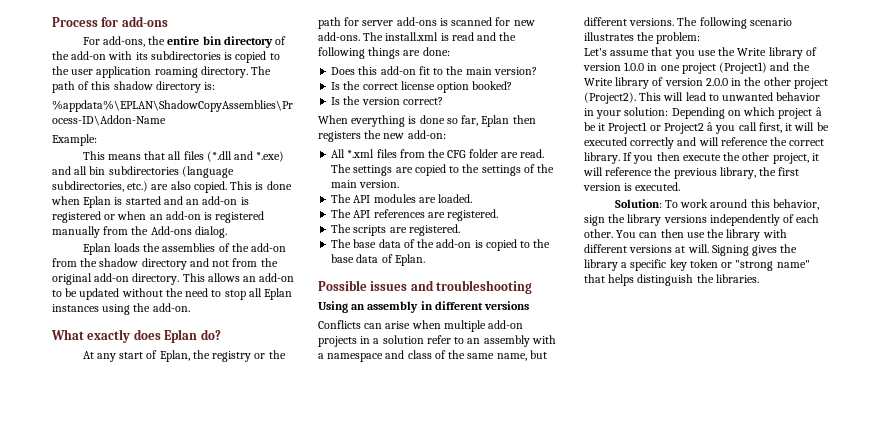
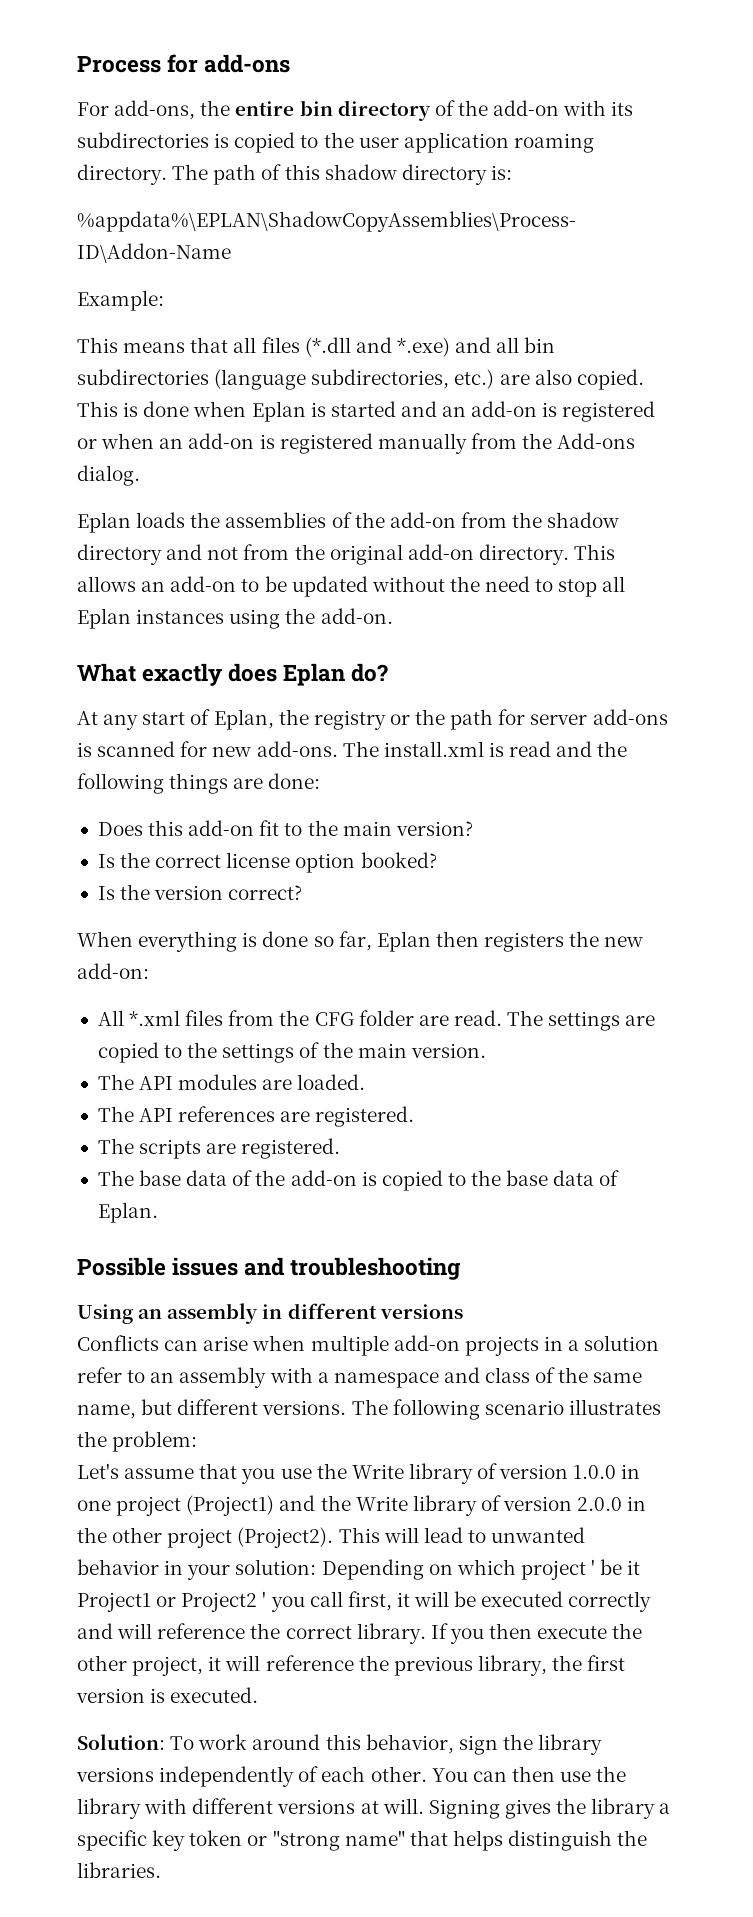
- This will lead to unwanted behavior in your solution: Depending on which project â be it Project1 or Project2 â you call first, it will be executed correctly and will reference the correct library.
+ This will lead to unwanted behavior in your solution: Depending on which project ' be it Project1 or Project2 ' you call first, it will be executed correctly and will reference the correct library.

